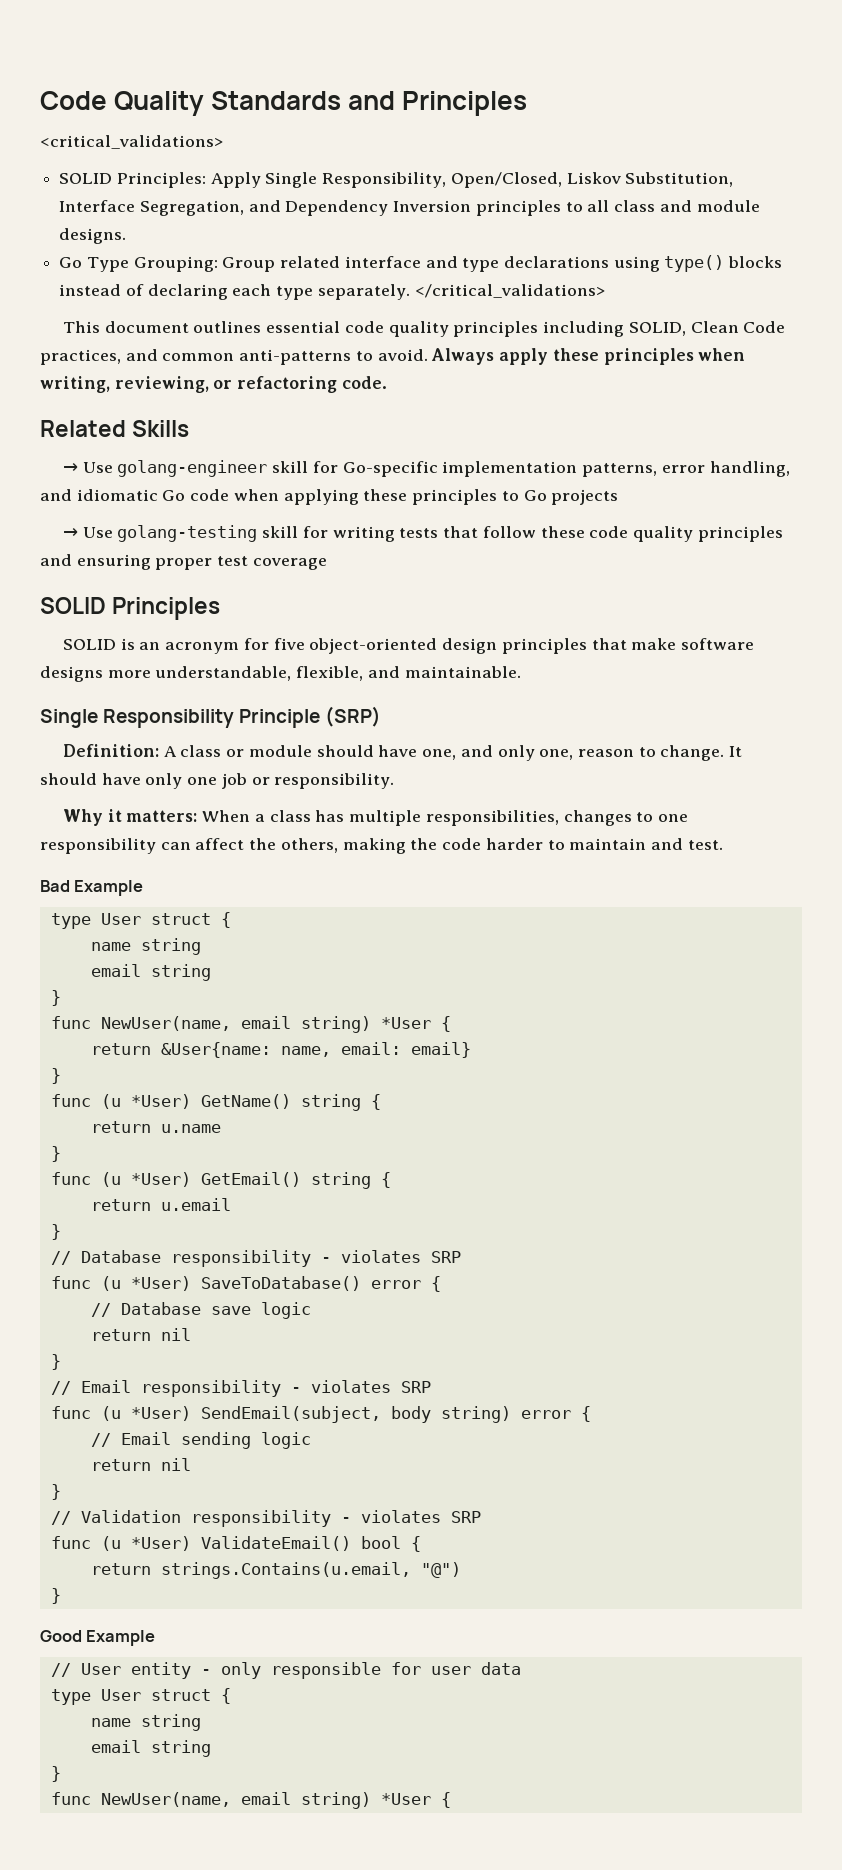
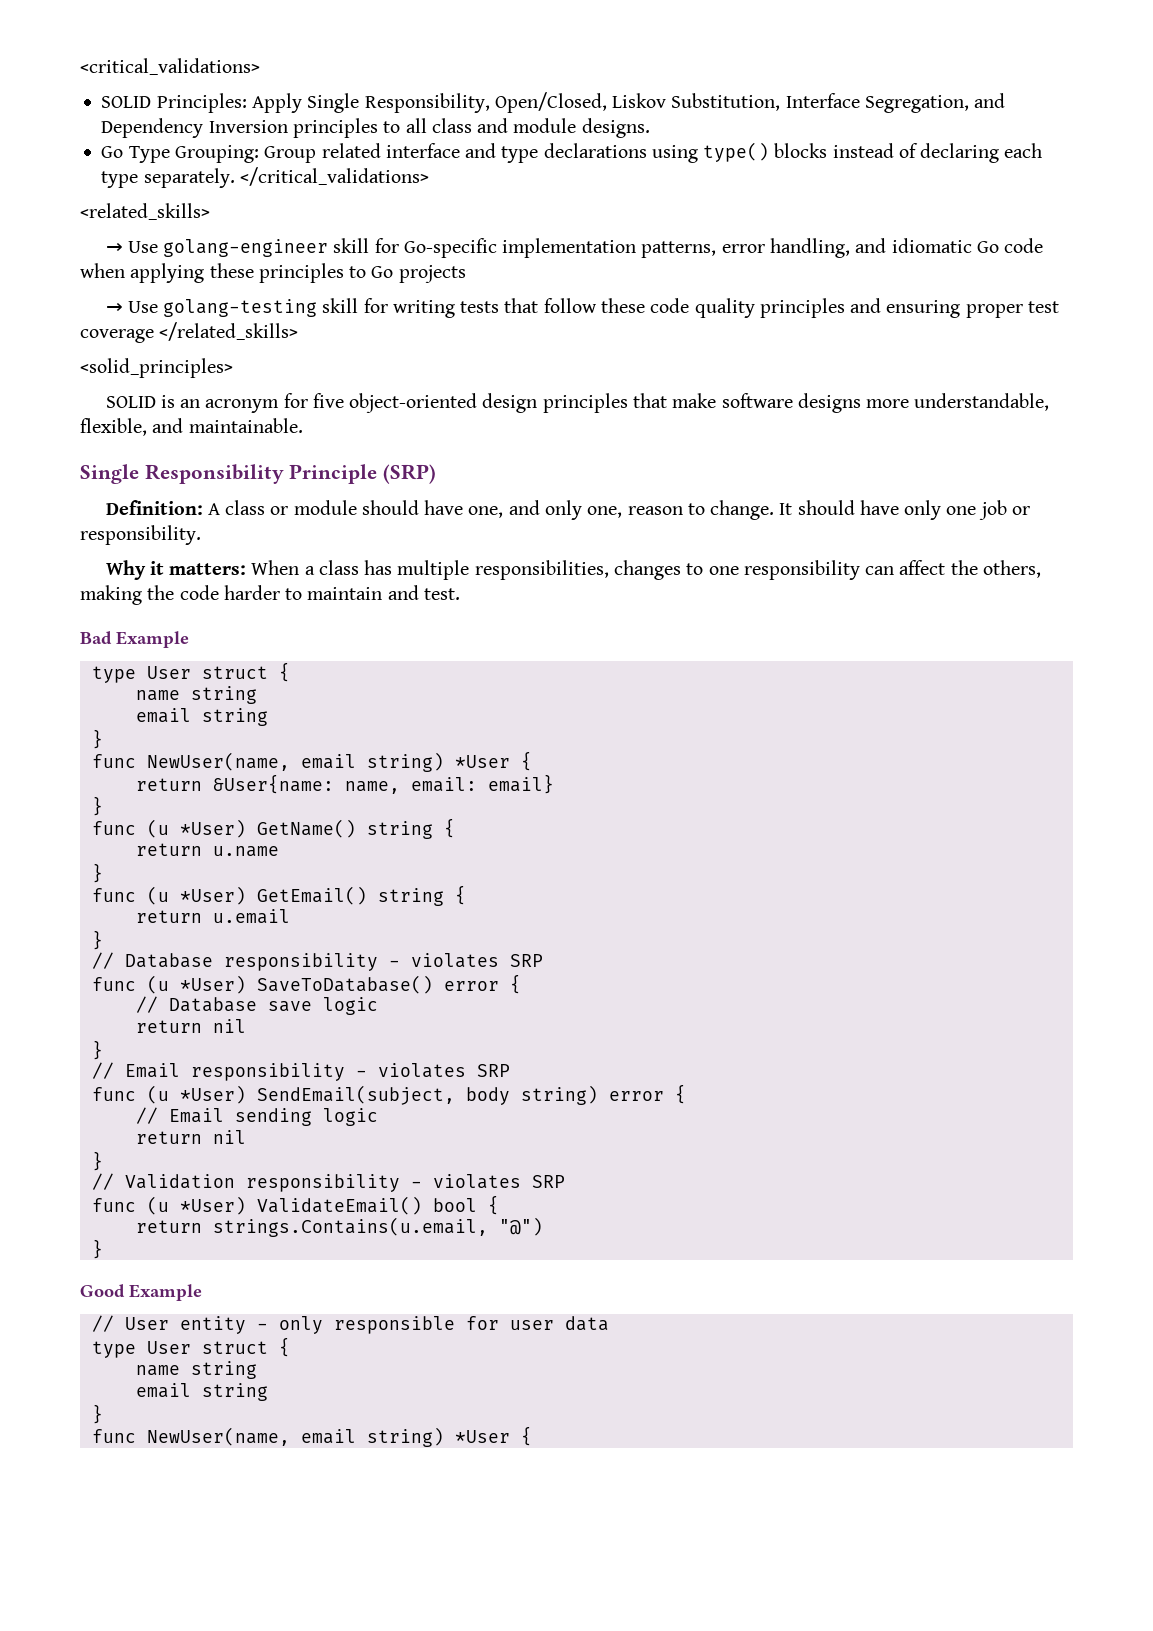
- Code Quality Standards and Principles
- This document outlines essential code quality principles including SOLID, Clean Code practices, and common anti-patterns to avoid. Always apply these principles when writing, reviewing, or refactoring code.
- Related Skills
+ <related_skills>
- → Use golang-testing skill for writing tests that follow these code quality principles and ensuring proper test coverage
- SOLID Principles
+ → Use golang-testing skill for writing tests that follow these code quality principles and ensuring proper test coverage </related_skills>
+ <solid_principles>

